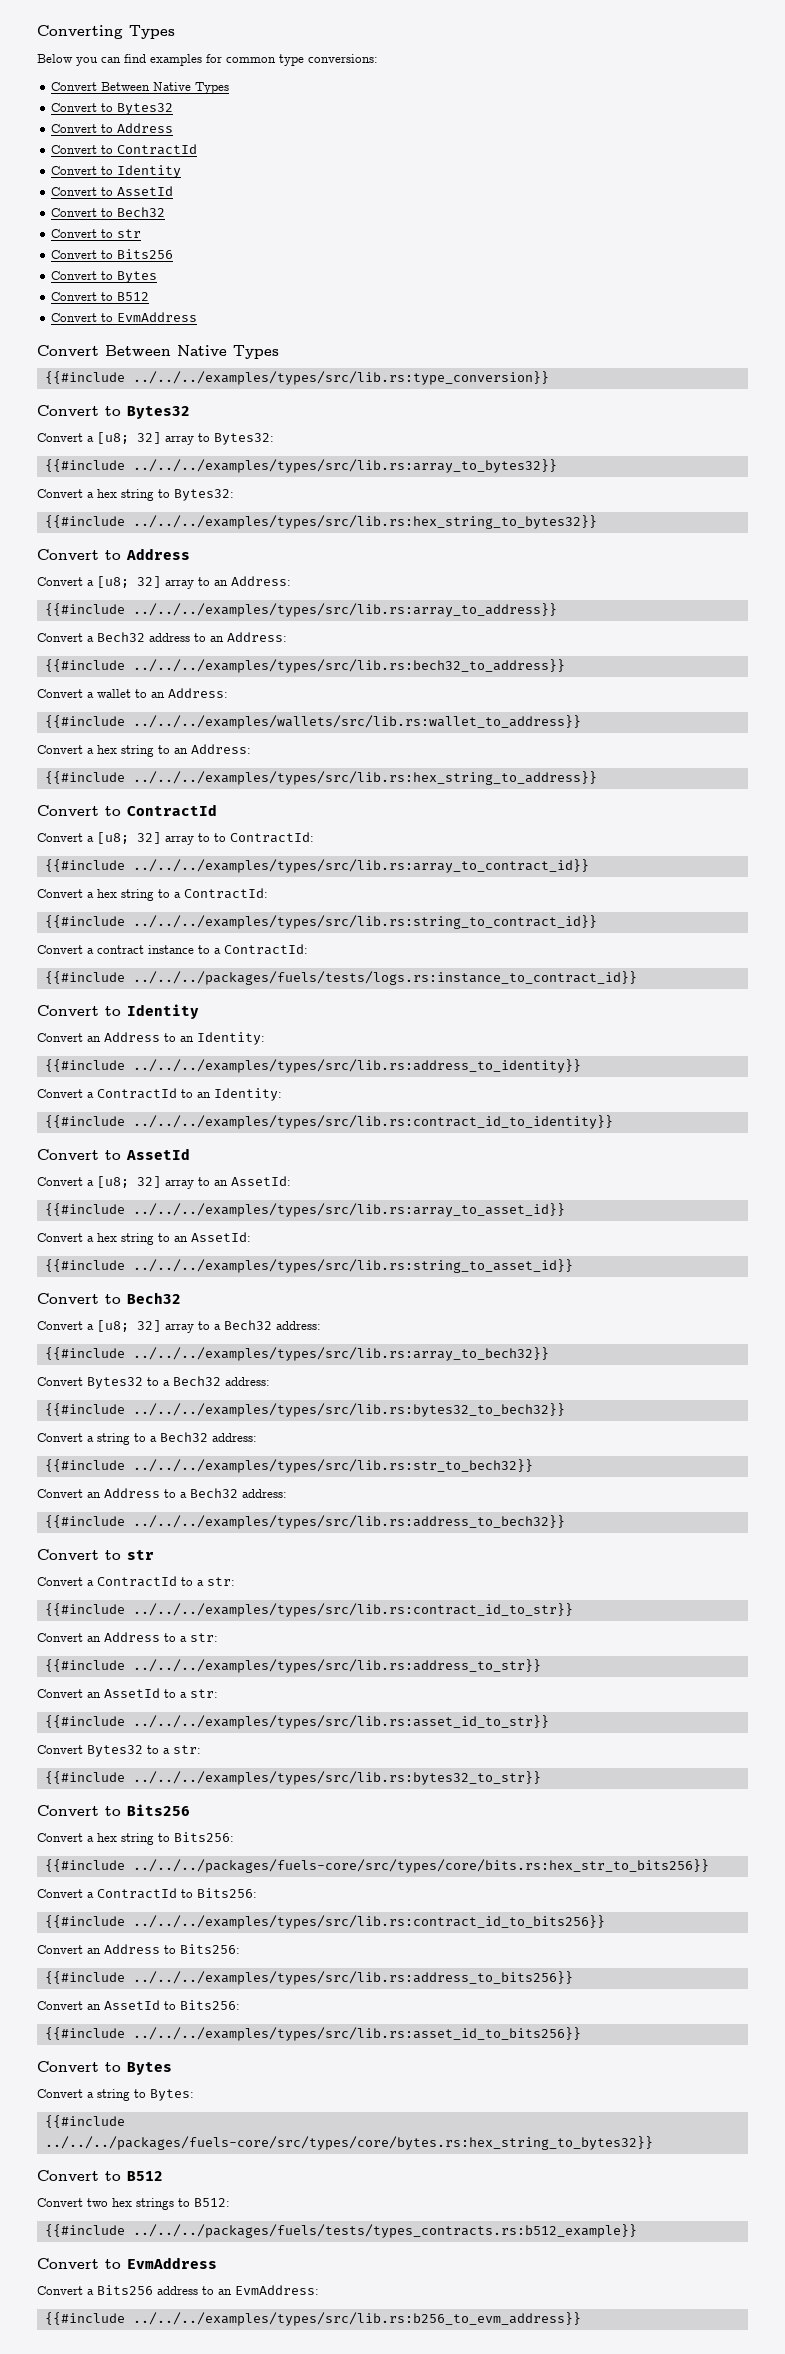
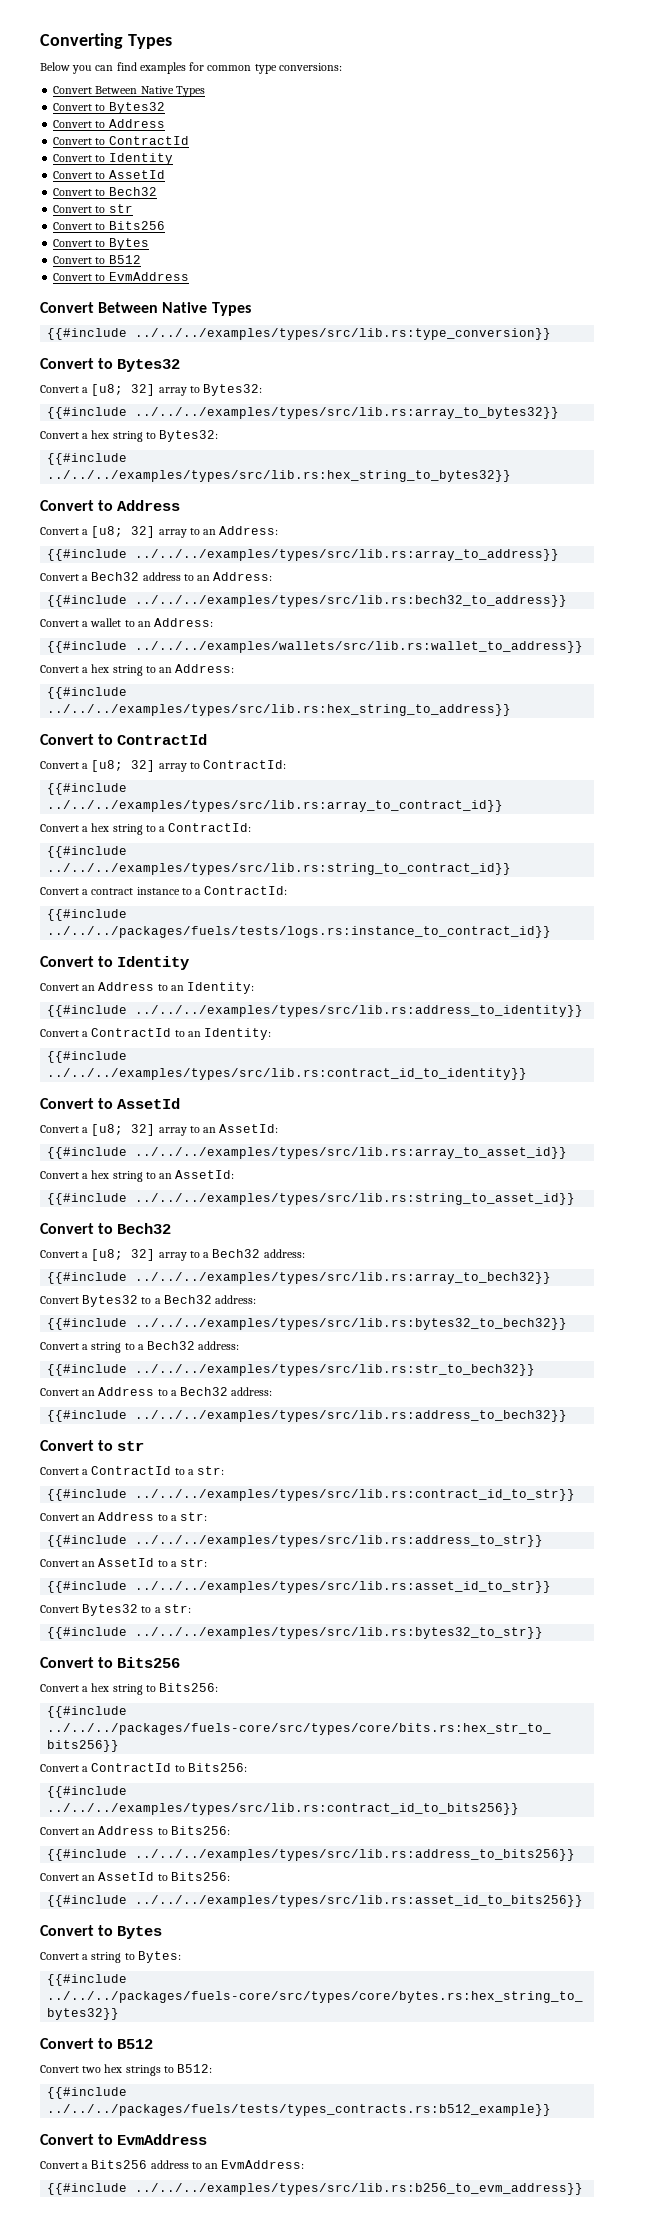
- Convert a [u8; 32] array to to ContractId:
+ Convert a [u8; 32] array to ContractId:

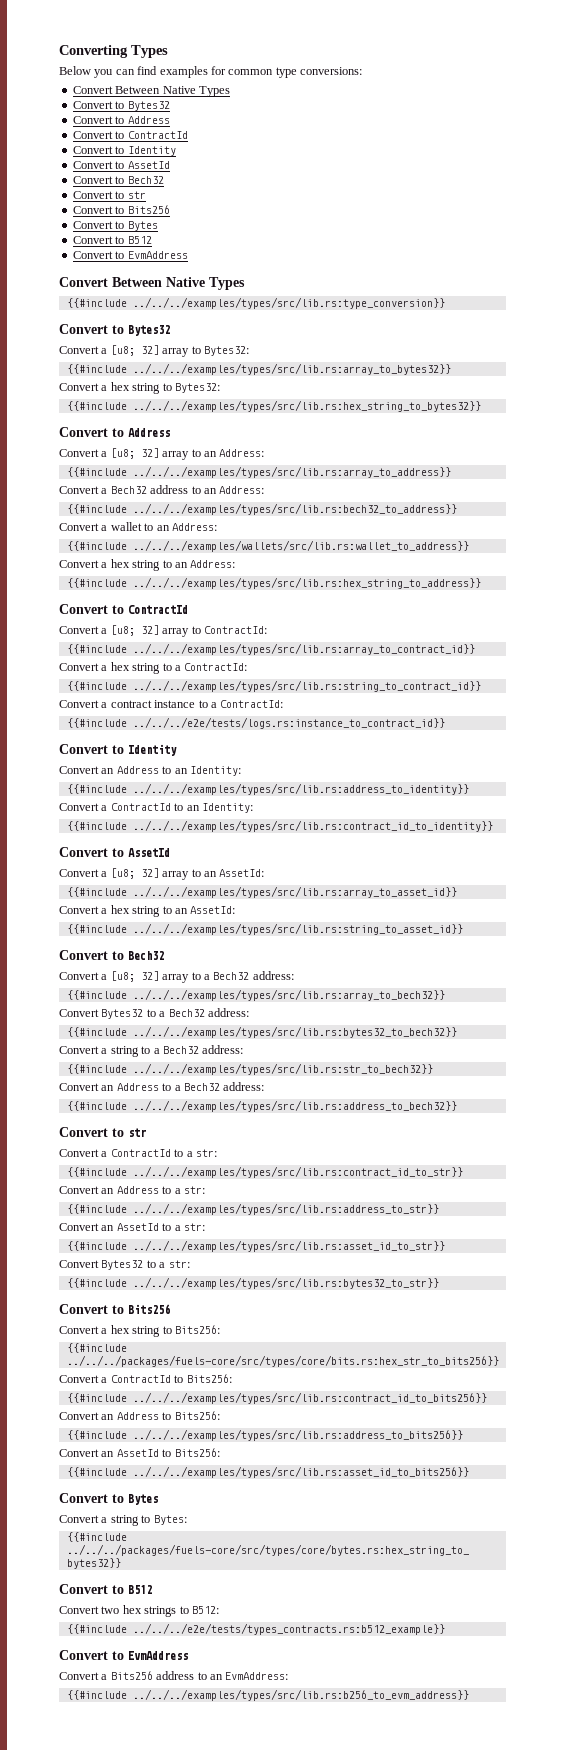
- {{#include ../../../packages/fuels/tests/logs.rs:instance_to_contract_id}}
+ {{#include ../../../e2e/tests/logs.rs:instance_to_contract_id}}
- {{#include ../../../packages/fuels/tests/types_contracts.rs:b512_example}}
+ {{#include ../../../e2e/tests/types_contracts.rs:b512_example}}

